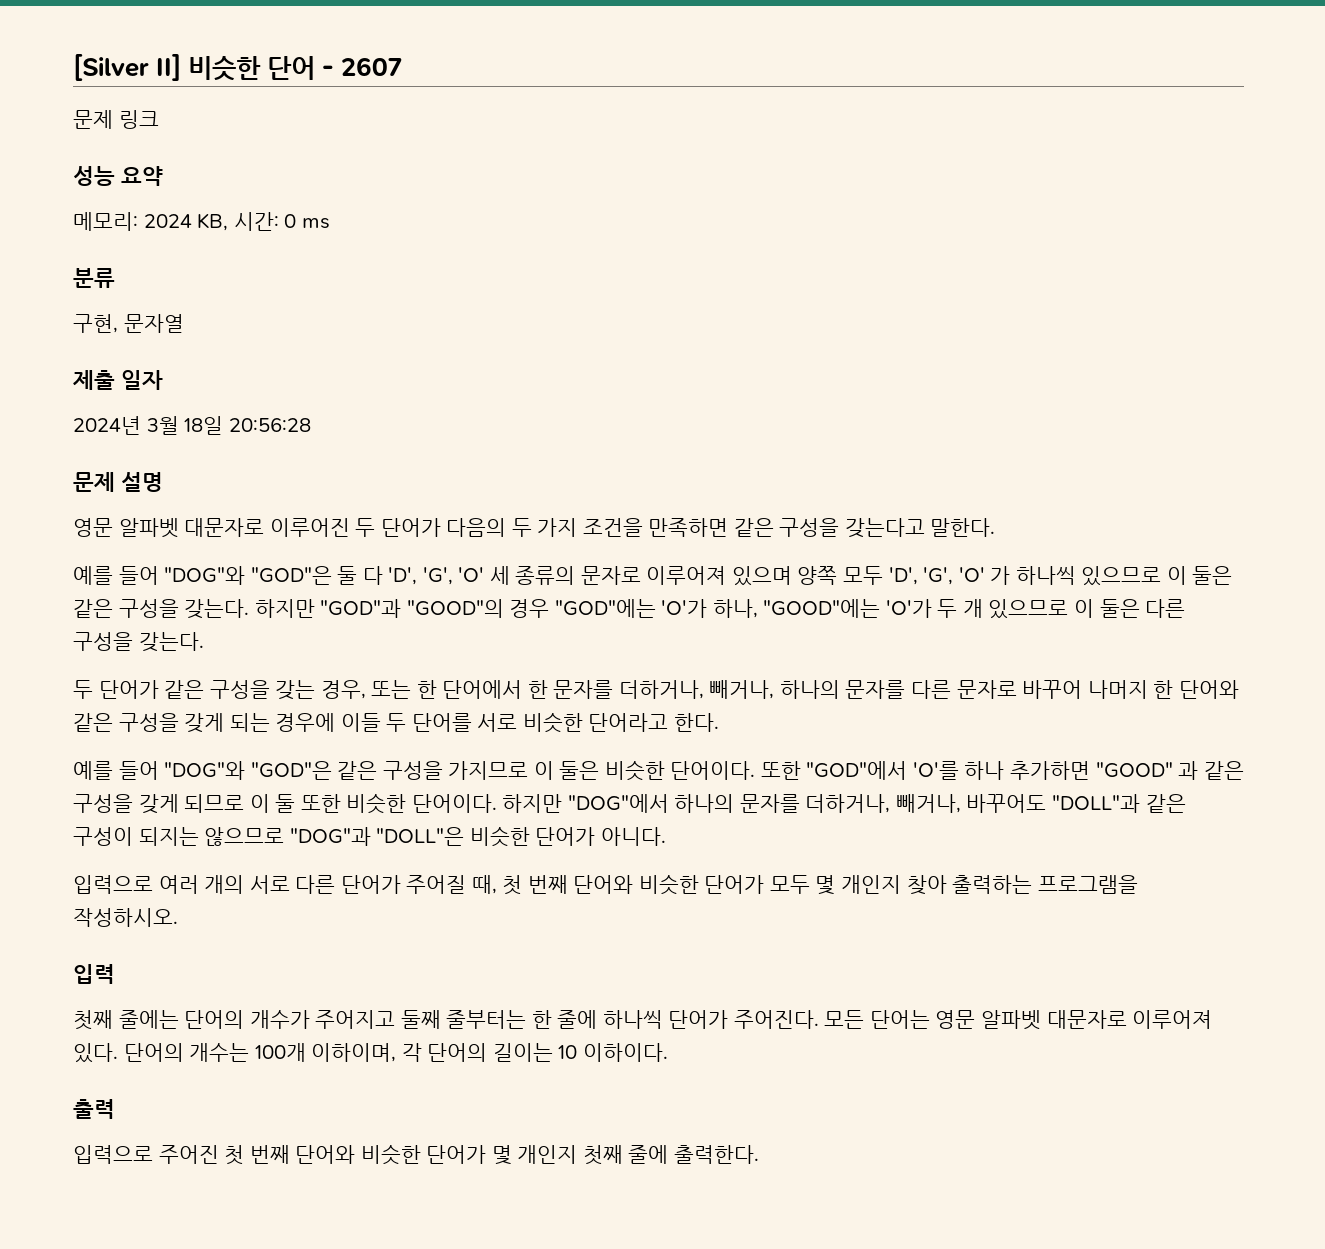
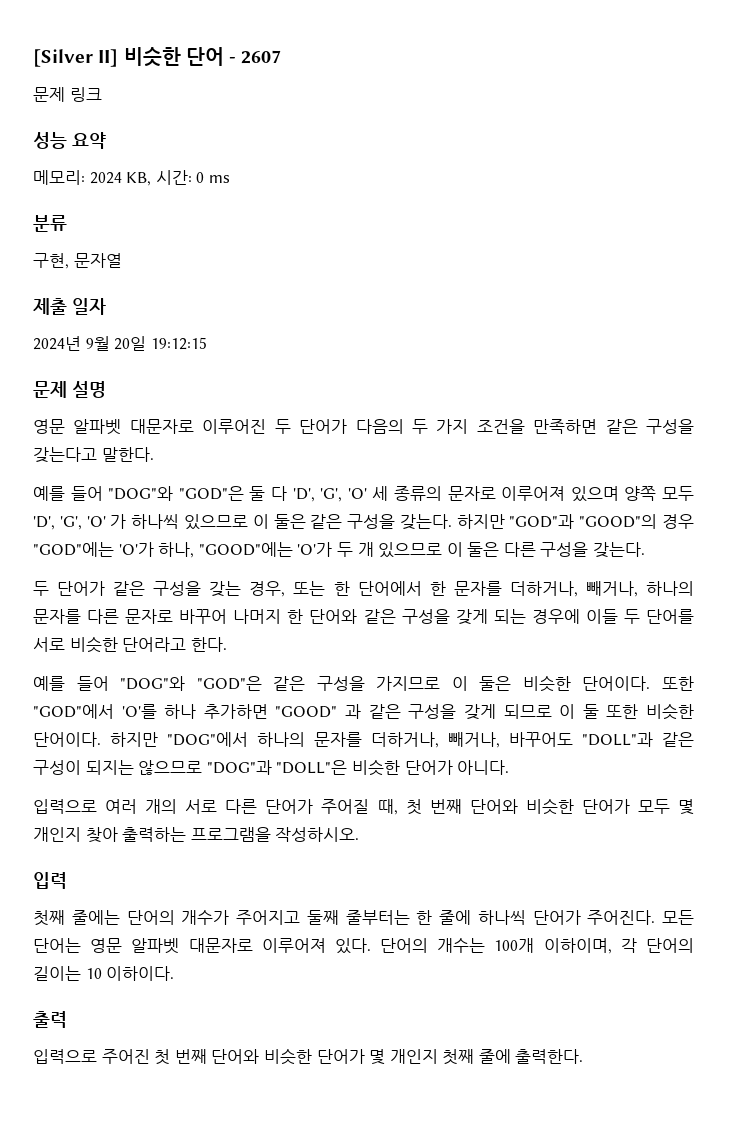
- 2024년 3월 18일 20:56:28
+ 2024년 9월 20일 19:12:15

